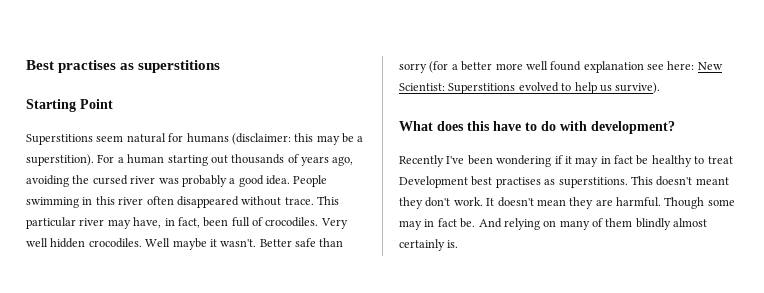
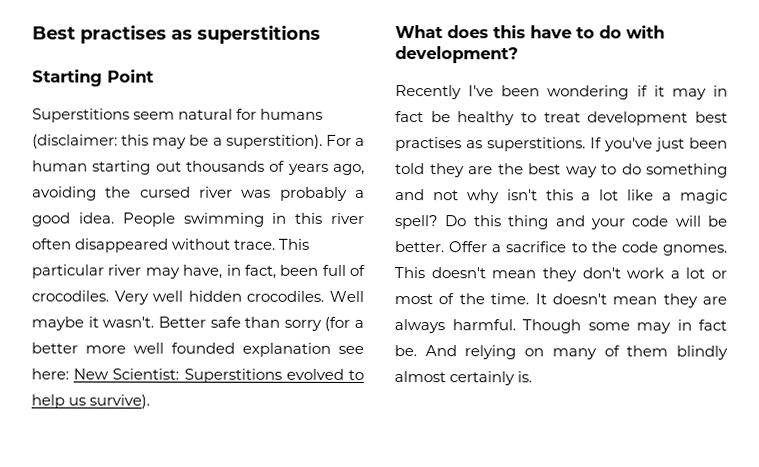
- Better safe than sorry (for a better more well found explanation see here: New Scientist: Superstitions evolved to help us survive).
+ Better safe than sorry (for a better more well founded explanation see here: New Scientist: Superstitions evolved to help us survive).
- Recently I've been wondering if it may in fact be healthy to treat Development best practises as superstitions.
+ Recently I've been wondering if it may in fact be healthy to treat development best practises as superstitions.
+ If you've just been told they are the best way to do something and not why isn't this a lot like a magic spell? Do this thing and your code will be better. Offer a sacrifice to the code gnomes.
- This doesn't meant they don't work.
+ This doesn't mean they don't work a lot or most of the time.
- It doesn't mean they are harmful.
+ It doesn't mean they are always harmful.

